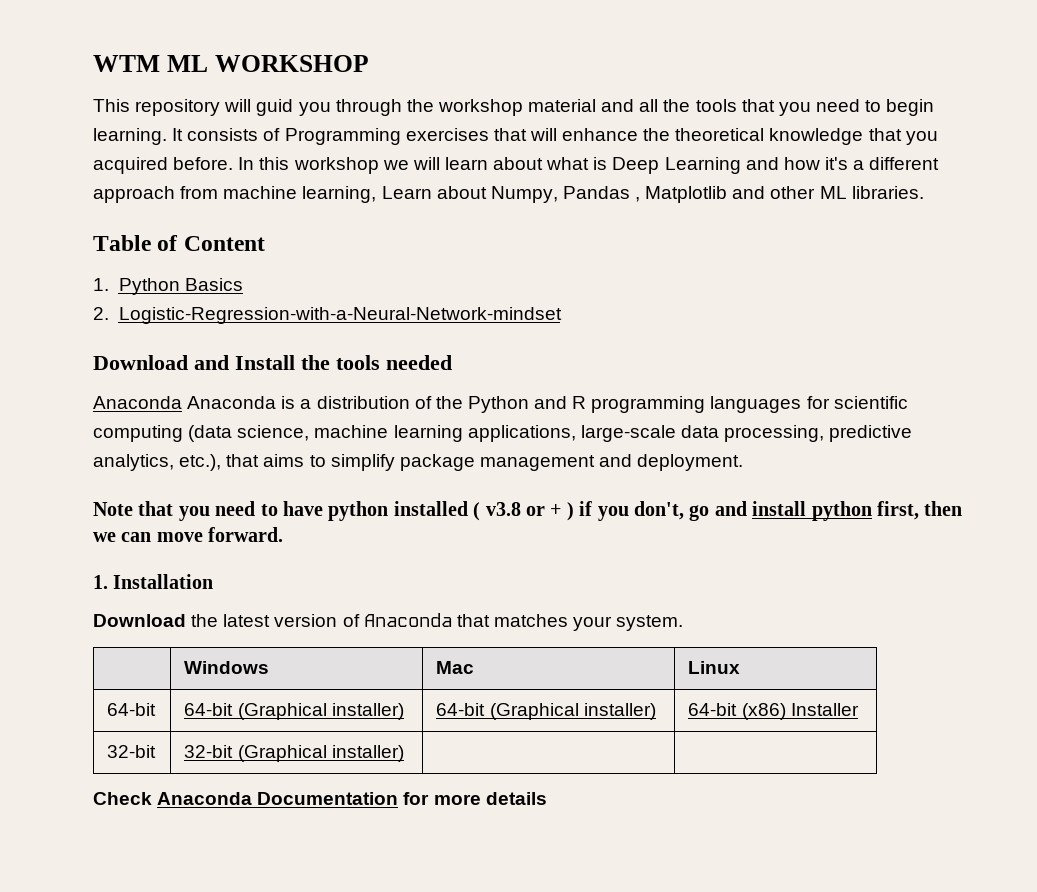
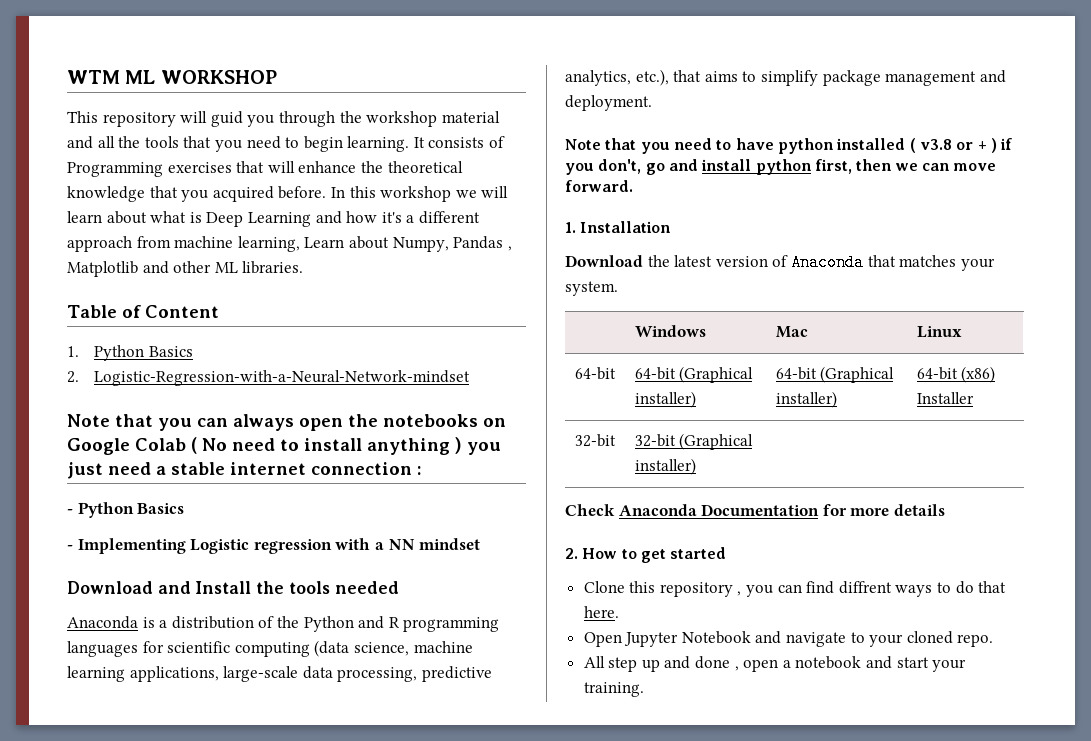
+ Note that you can always open the notebooks on Google Colab ( No need to install anything ) you just need a stable internet connection :
+ - Python Basics
+ - Implementing Logistic regression with a NN mindset
- Anaconda Anaconda is a distribution of the Python and R programming languages for scientific computing (data science, machine learning applications, large-scale data processing, predictive analytics, etc.), that aims to simplify package management and deployment.
+ Anaconda is a distribution of the Python and R programming languages for scientific computing (data science, machine learning applications, large-scale data processing, predictive analytics, etc.), that aims to simplify package management and deployment.
+ 2. How to get started
+ Clone this repository , you can find diffrent ways to do that here.
+ Open Jupyter Notebook and navigate to your cloned repo.
+ All step up and done , open a notebook and start your training.

